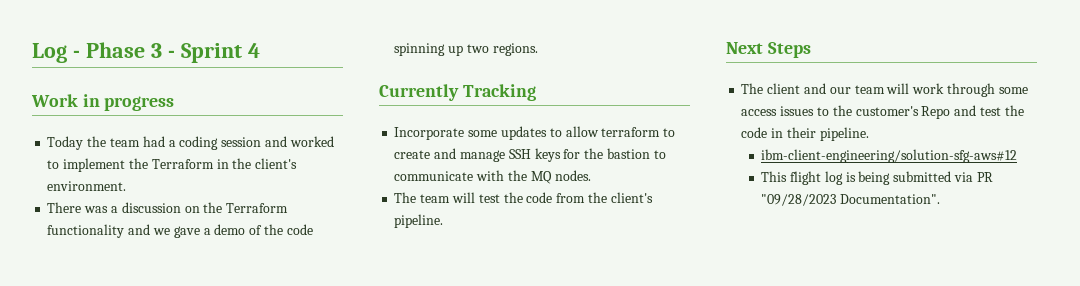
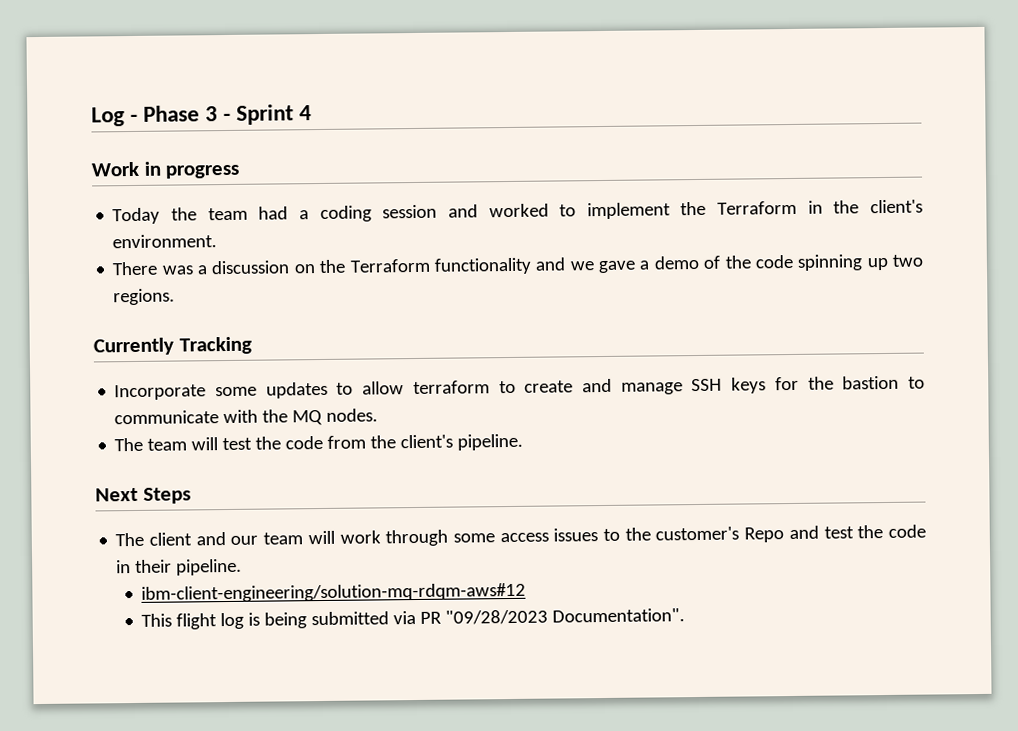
- ibm-client-engineering/solution-sfg-aws#12
+ ibm-client-engineering/solution-mq-rdqm-aws#12

